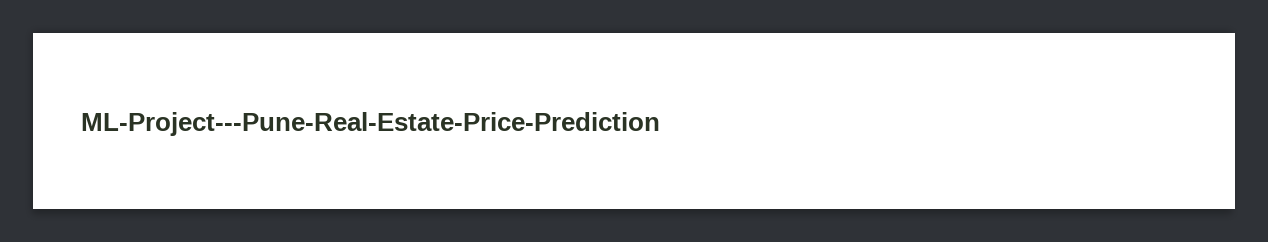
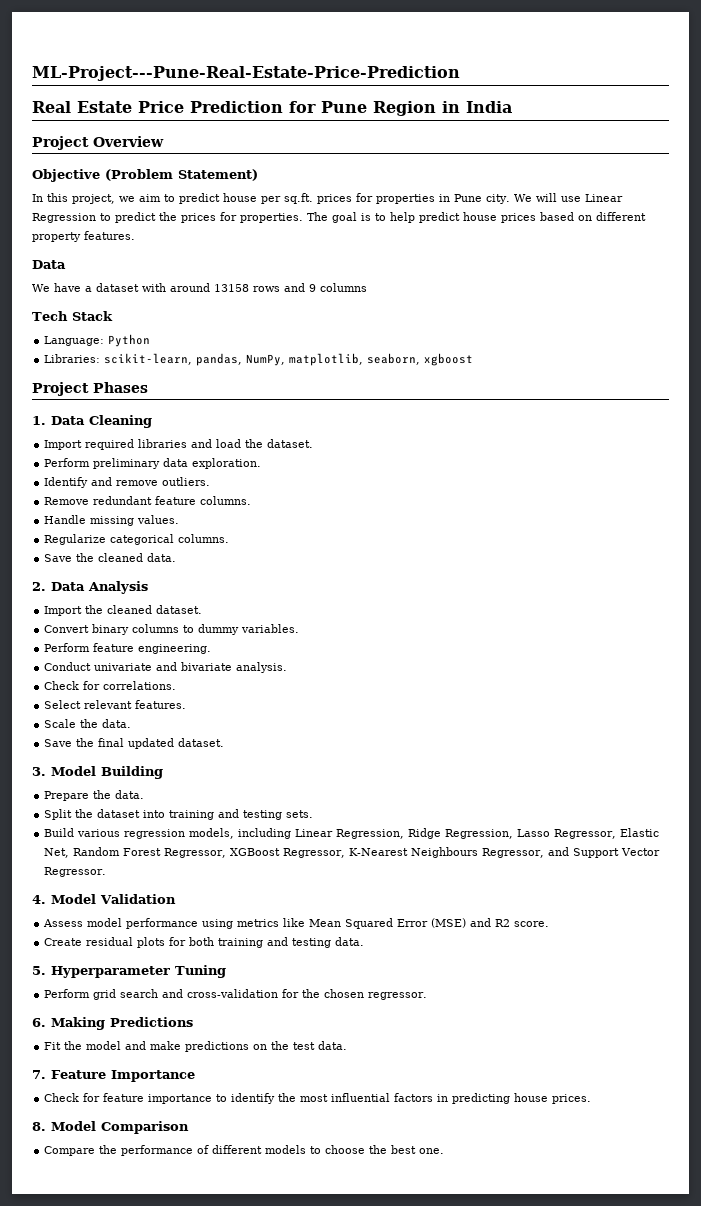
+ Real Estate Price Prediction for Pune Region in India
+ Project Overview
+ Objective (Problem Statement)
+ In this project, we aim to predict house per sq.ft. prices for properties in Pune city. We will use Linear Regression to predict the prices for properties. The goal is to help predict house prices based on different property features.
+ Data
+ We have a dataset with around 13158 rows and 9 columns
+ Tech Stack
+ Language: Python
+ Libraries: scikit-learn, pandas, NumPy, matplotlib, seaborn, xgboost
+ Project Phases
+ 1. Data Cleaning
+ Import required libraries and load the dataset.
+ Perform preliminary data exploration.
+ Identify and remove outliers.
+ Remove redundant feature columns.
+ Handle missing values.
+ Regularize categorical columns.
+ Save the cleaned data.
+ 2. Data Analysis
+ Import the cleaned dataset.
+ Convert binary columns to dummy variables.
+ Perform feature engineering.
+ Conduct univariate and bivariate analysis.
+ Check for correlations.
+ Select relevant features.
+ Scale the data.
+ Save the final updated dataset.
+ 3. Model Building
+ Prepare the data.
+ Split the dataset into training and testing sets.
+ Build various regression models, including Linear Regression, Ridge Regression, Lasso Regressor, Elastic Net, Random Forest Regressor, XGBoost Regressor, K-Nearest Neighbours Regressor, and Support Vector Regressor.
+ 4. Model Validation
+ Assess model performance using metrics like Mean Squared Error (MSE) and R2 score.
+ Create residual plots for both training and testing data.
+ 5. Hyperparameter Tuning
+ Perform grid search and cross-validation for the chosen regressor.
+ 6. Making Predictions
+ Fit the model and make predictions on the test data.
+ 7. Feature Importance
+ Check for feature importance to identify the most influential factors in predicting house prices.
+ 8. Model Comparison
+ Compare the performance of different models to choose the best one.

